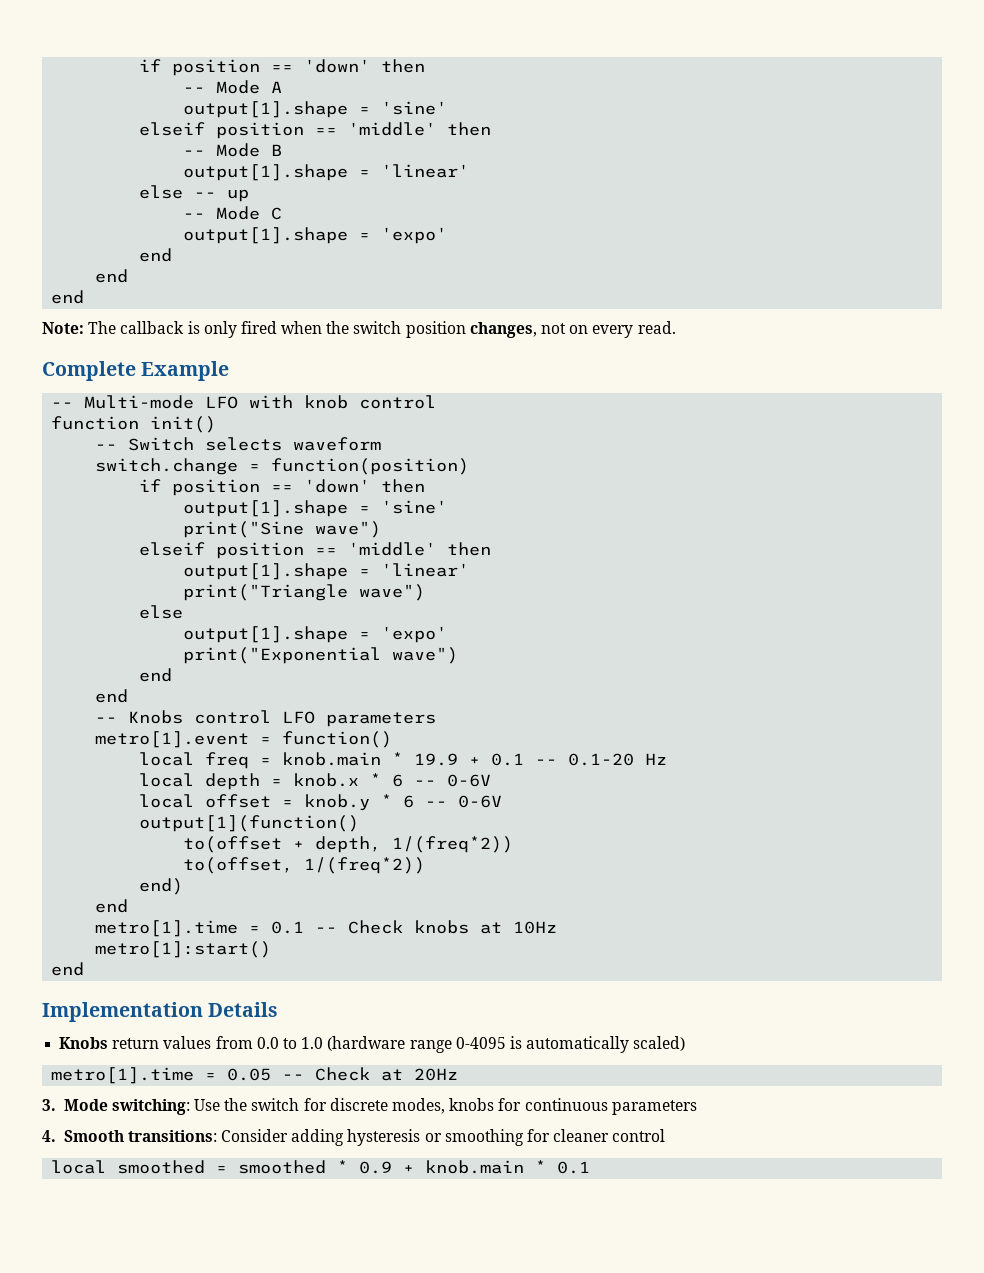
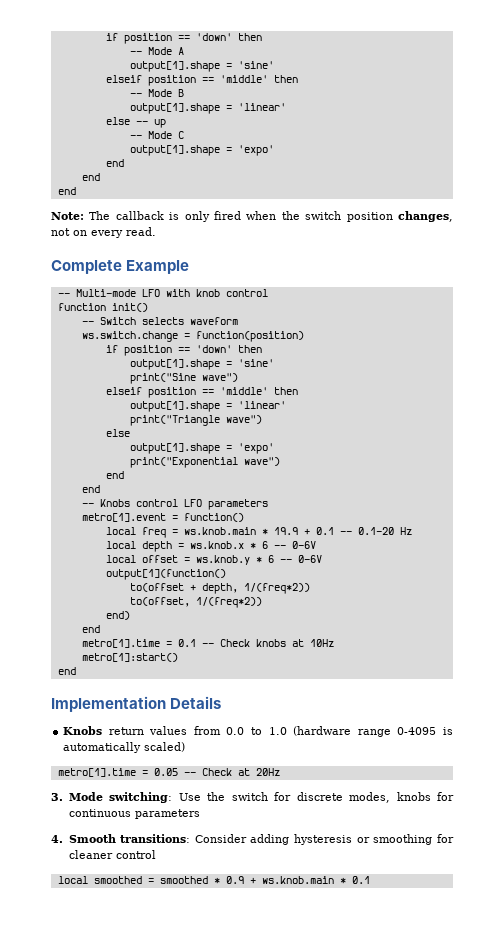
- switch.change = function(position)
+ ws.switch.change = function(position)
- local freq = knob.main * 19.9 + 0.1 -- 0.1-20 Hz
+ local freq = ws.knob.main * 19.9 + 0.1 -- 0.1-20 Hz
- local depth = knob.x * 6 -- 0-6V
+ local depth = ws.knob.x * 6 -- 0-6V
- local offset = knob.y * 6 -- 0-6V
+ local offset = ws.knob.y * 6 -- 0-6V
- local smoothed = smoothed * 0.9 + knob.main * 0.1
+ local smoothed = smoothed * 0.9 + ws.knob.main * 0.1

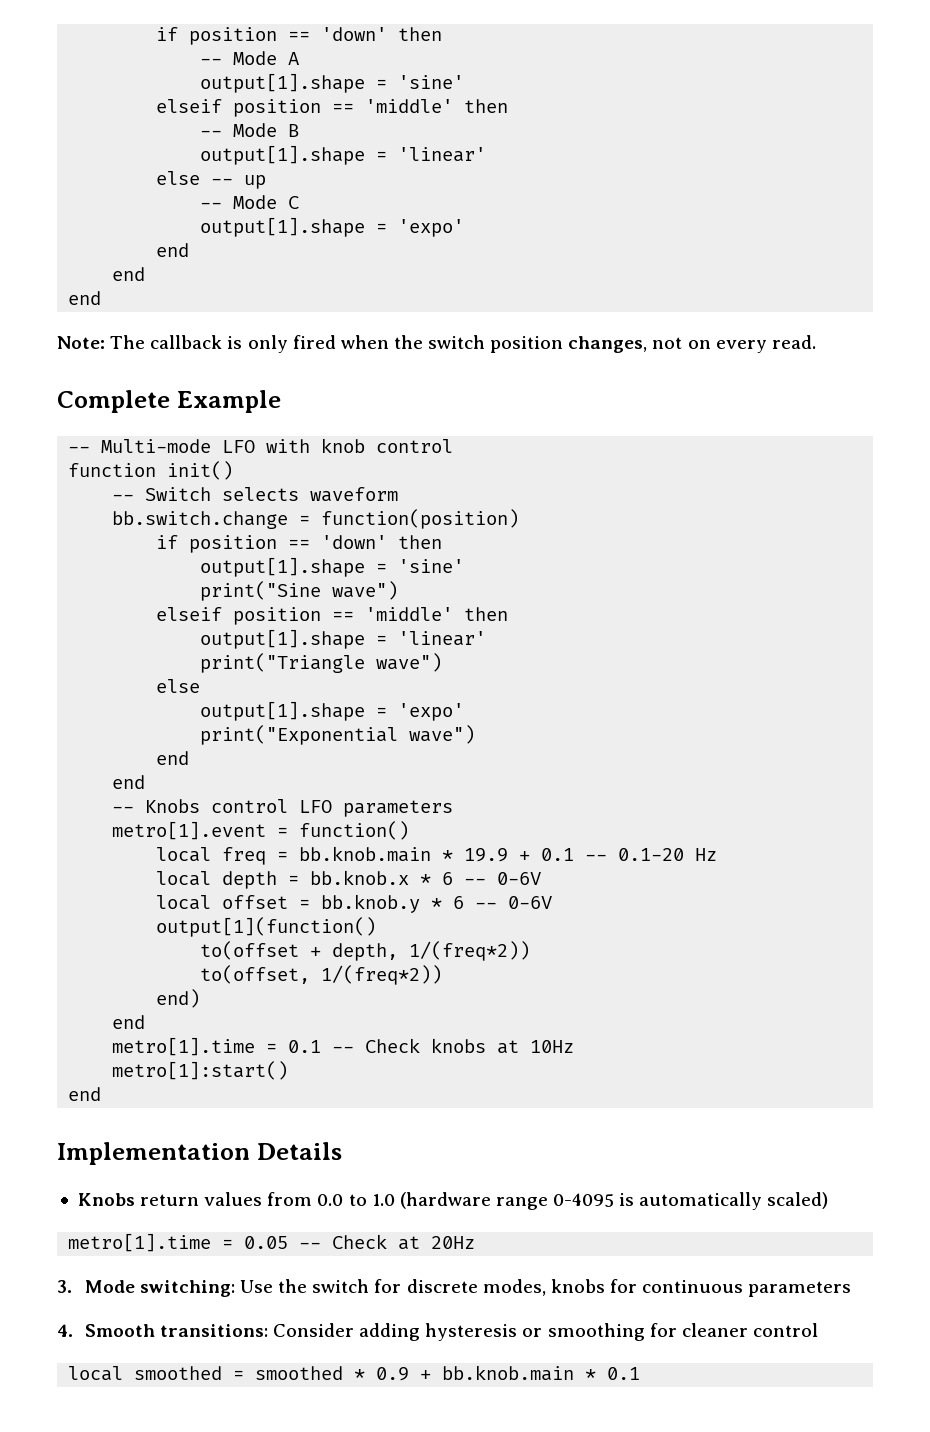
- ws.switch.change = function(position)
+ bb.switch.change = function(position)
- local freq = ws.knob.main * 19.9 + 0.1 -- 0.1-20 Hz
+ local freq = bb.knob.main * 19.9 + 0.1 -- 0.1-20 Hz
- local depth = ws.knob.x * 6 -- 0-6V
+ local depth = bb.knob.x * 6 -- 0-6V
- local offset = ws.knob.y * 6 -- 0-6V
+ local offset = bb.knob.y * 6 -- 0-6V
- local smoothed = smoothed * 0.9 + ws.knob.main * 0.1
+ local smoothed = smoothed * 0.9 + bb.knob.main * 0.1

